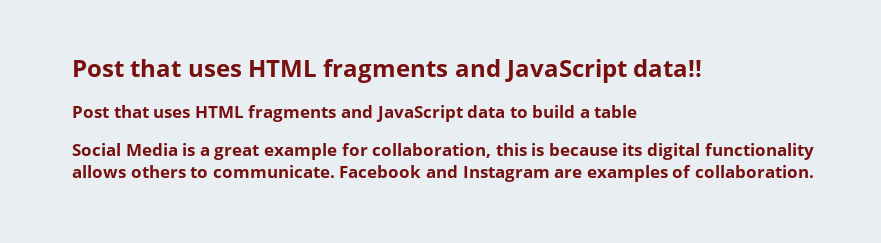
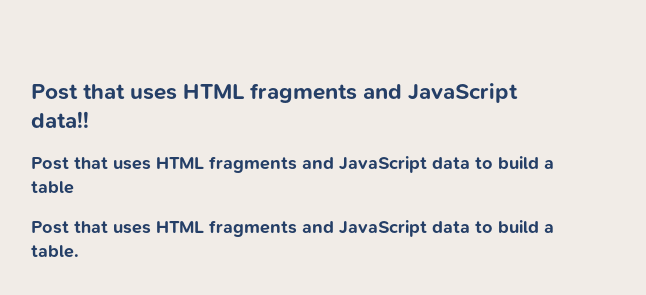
- Social Media is a great example for collaboration, this is because its digital functionality allows others to communicate. Facebook and Instagram are examples of collaboration.
+ Post that uses HTML fragments and JavaScript data to build a table.

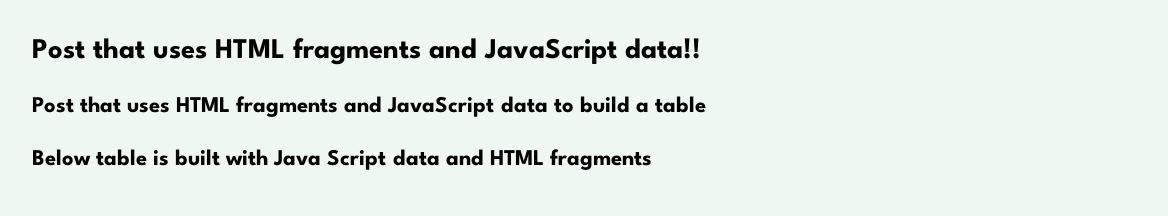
- Post that uses HTML fragments and JavaScript data to build a table.
+ Below table is built with Java Script data and HTML fragments

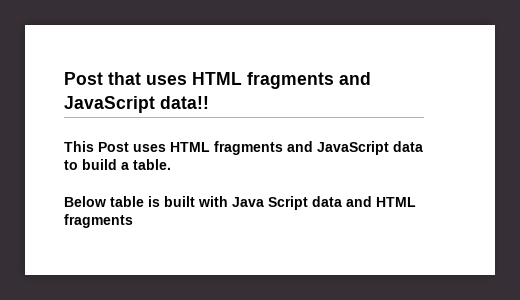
- Post that uses HTML fragments and JavaScript data to build a table
+ This Post uses HTML fragments and JavaScript data to build a table.

